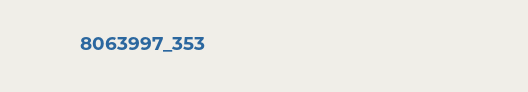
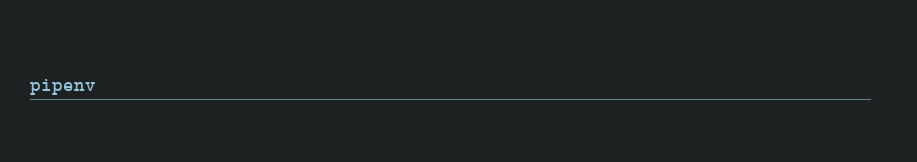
- 8063997_353
+ pipenv

